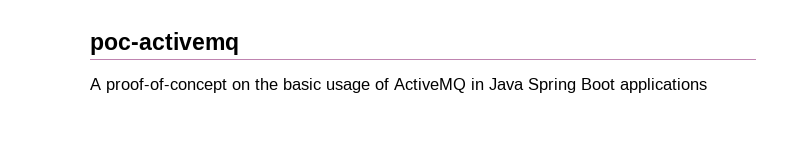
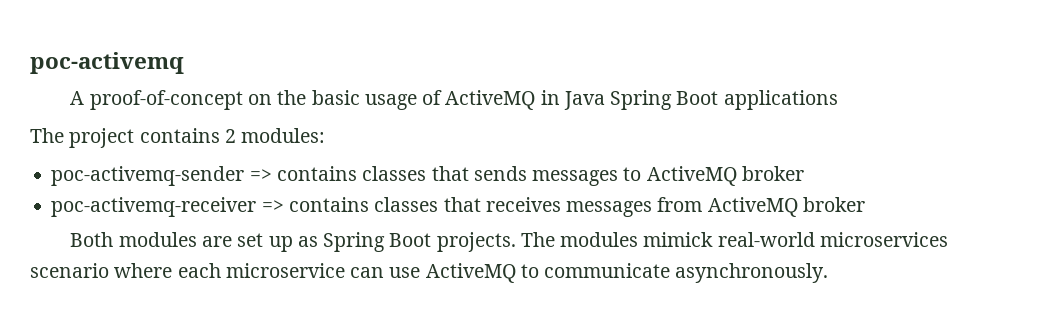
+ The project contains 2 modules:
+ poc-activemq-sender => contains classes that sends messages to ActiveMQ broker
+ poc-activemq-receiver => contains classes that receives messages from ActiveMQ broker
+ Both modules are set up as Spring Boot projects. The modules mimick real-world microservices scenario where each microservice can use ActiveMQ to communicate asynchronously.

